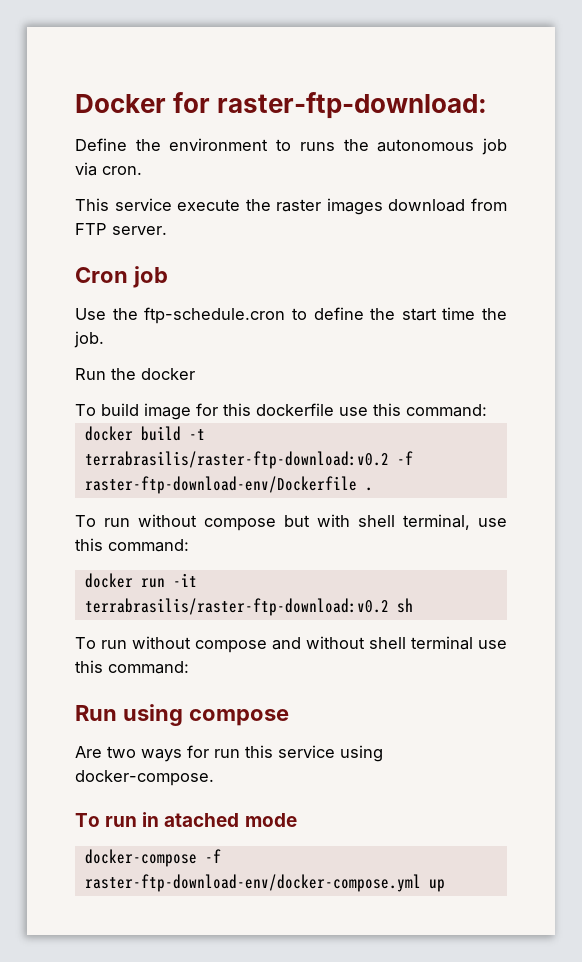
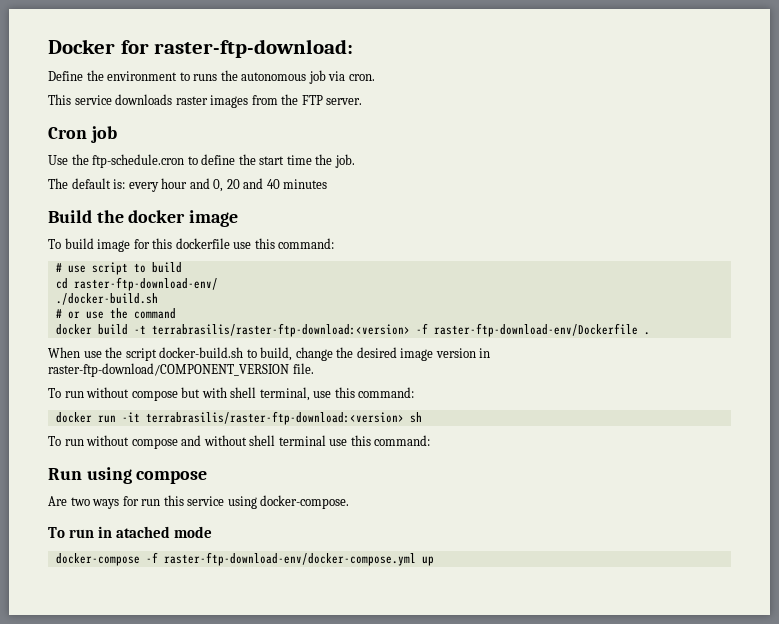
- This service execute the raster images download from FTP server.
+ This service downloads raster images from the FTP server.
- Run the docker
+ The default is: every hour and 0, 20 and 40 minutes
+ Build the docker image
+ # use script to build
+ cd raster-ftp-download-env/
+ ./docker-build.sh
+ # or use the command
- docker build -t terrabrasilis/raster-ftp-download:v0.2 -f raster-ftp-download-env/Dockerfile .
+ docker build -t terrabrasilis/raster-ftp-download:<version> -f raster-ftp-download-env/Dockerfile .
+ When use the script docker-build.sh to build, change the desired image version in raster-ftp-download/COMPONENT_VERSION file.
- docker run -it terrabrasilis/raster-ftp-download:v0.2 sh
+ docker run -it terrabrasilis/raster-ftp-download:<version> sh

